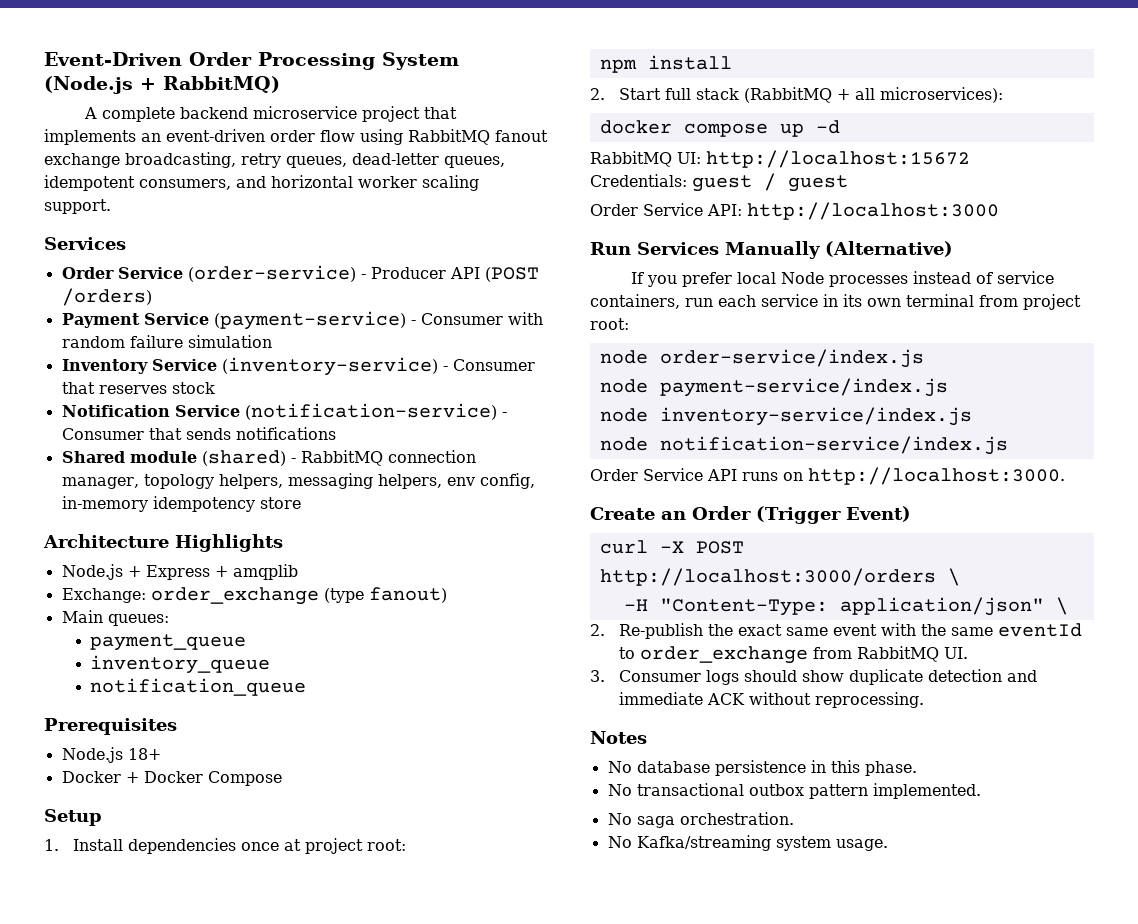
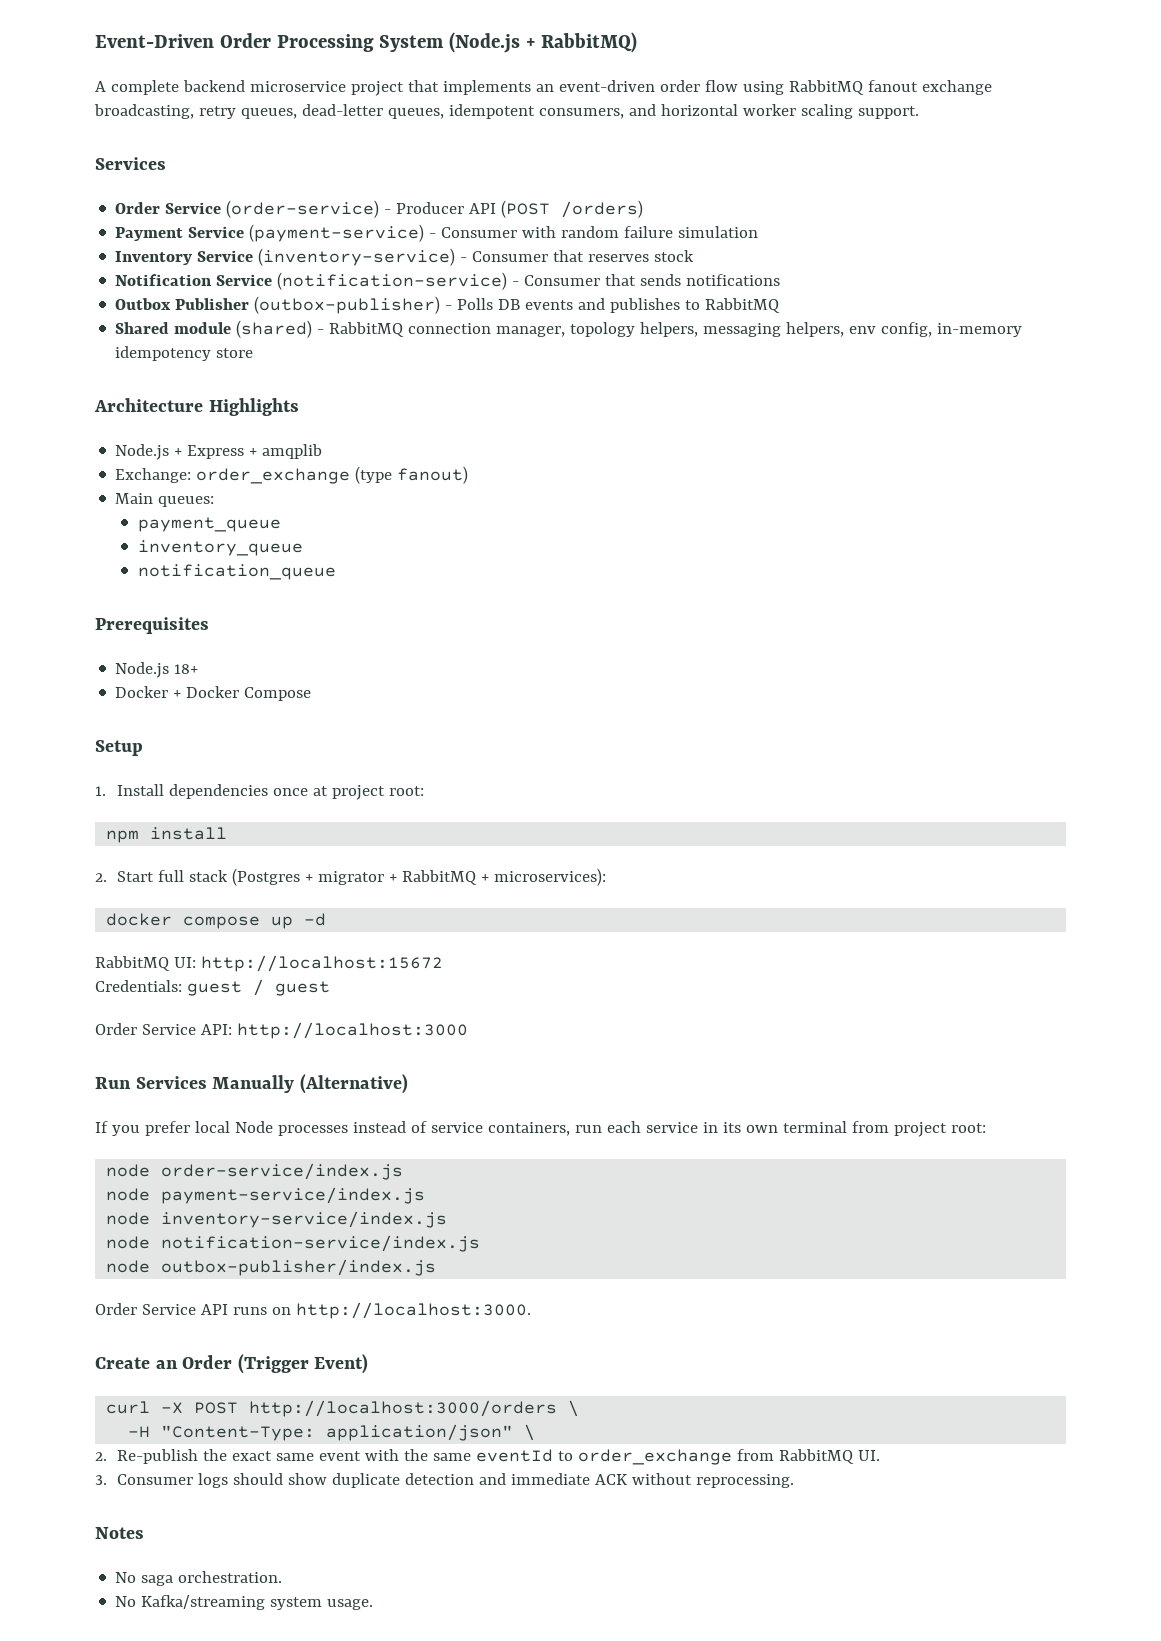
+ Outbox Publisher (outbox-publisher) - Polls DB events and publishes to RabbitMQ
- 2. Start full stack (RabbitMQ + all microservices):
+ 2. Start full stack (Postgres + migrator + RabbitMQ + microservices):
+ node outbox-publisher/index.js
- No database persistence in this phase.
- No transactional outbox pattern implemented.

